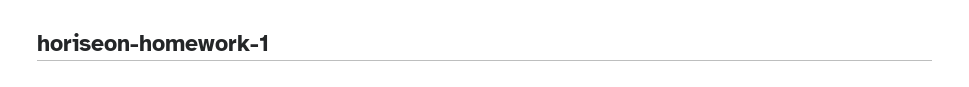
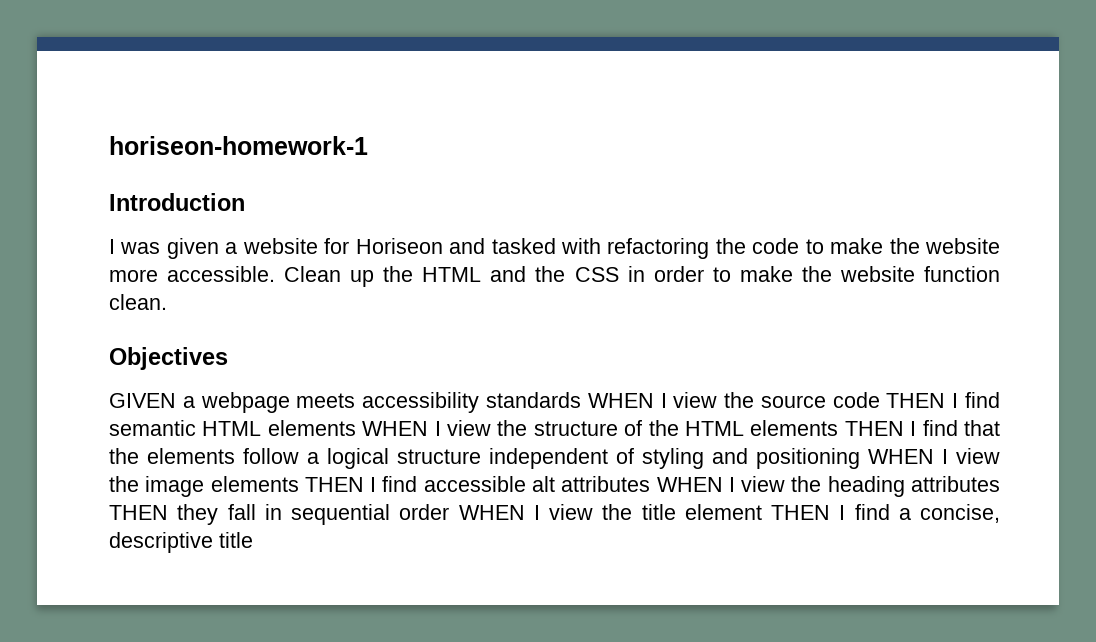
+ Introduction
+ I was given a website for Horiseon and tasked with refactoring the code to make the website more accessible. Clean up the HTML and the CSS in order to make the website function clean.
+ Objectives
+ GIVEN a webpage meets accessibility standards WHEN I view the source code THEN I find semantic HTML elements WHEN I view the structure of the HTML elements THEN I find that the elements follow a logical structure independent of styling and positioning WHEN I view the image elements THEN I find accessible alt attributes WHEN I view the heading attributes THEN they fall in sequential order WHEN I view the title element THEN I find a concise, descriptive title

